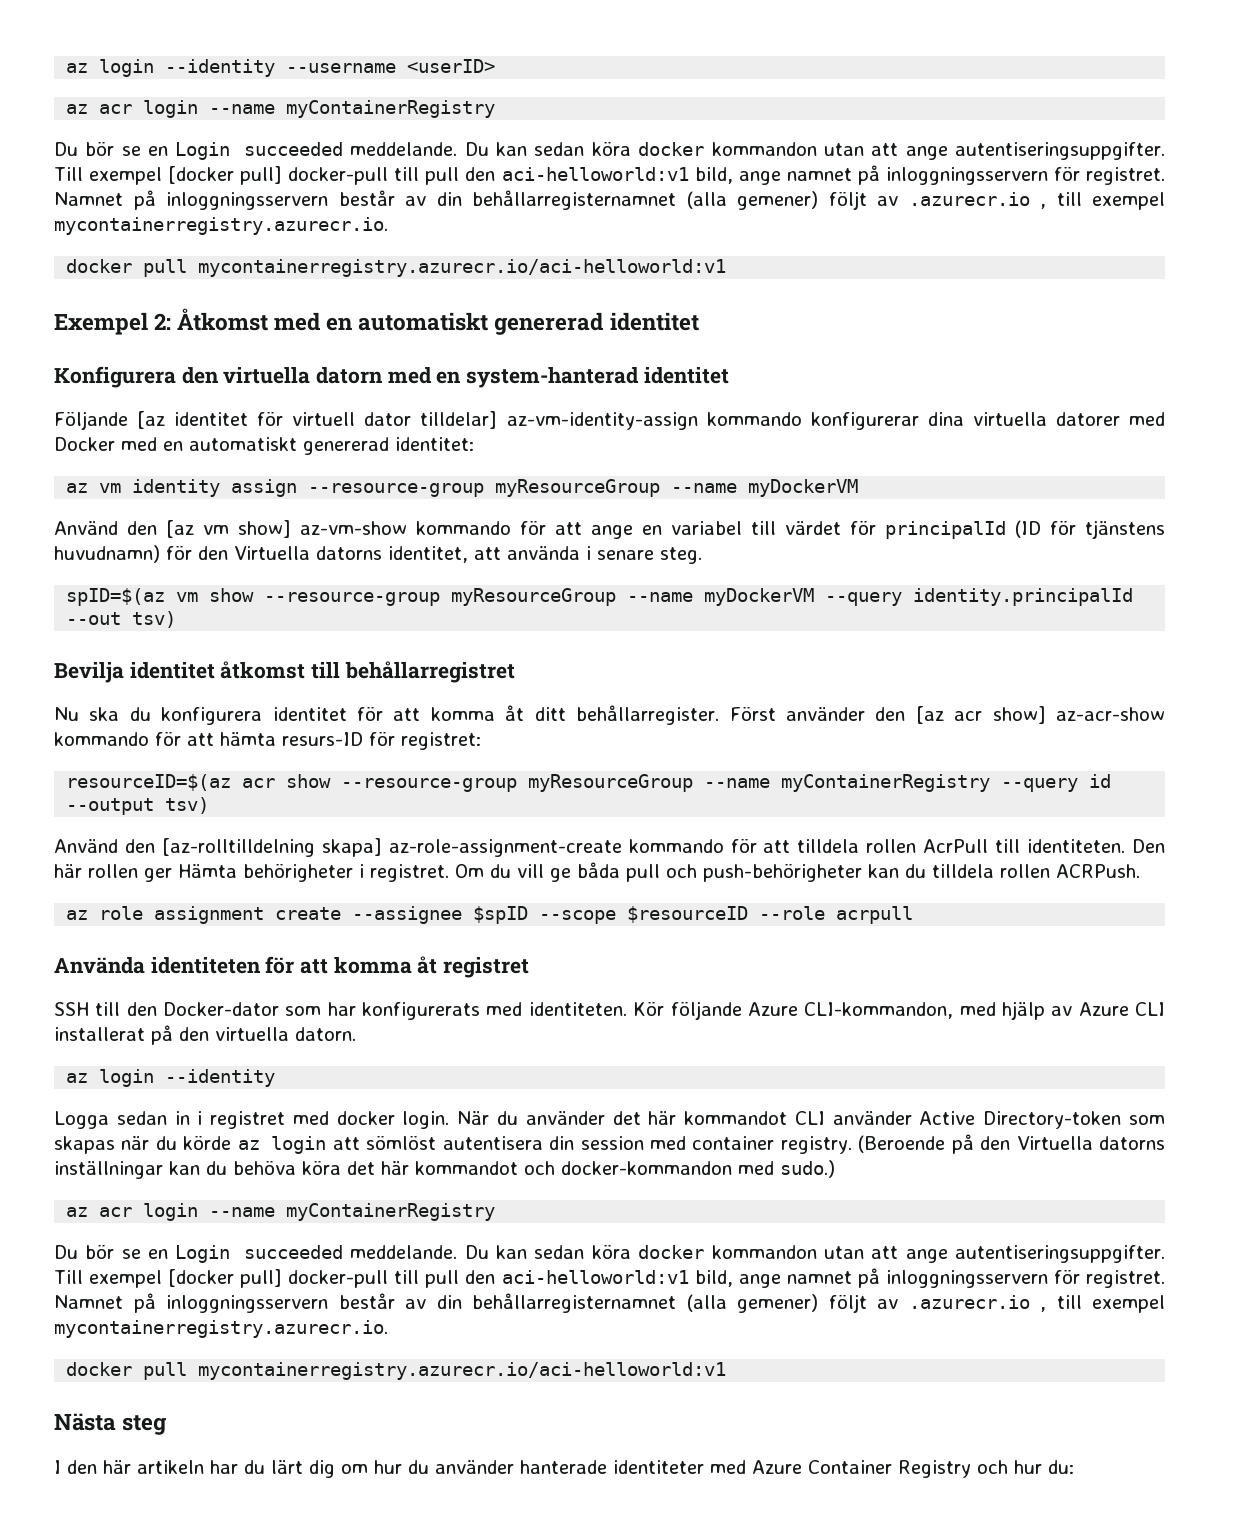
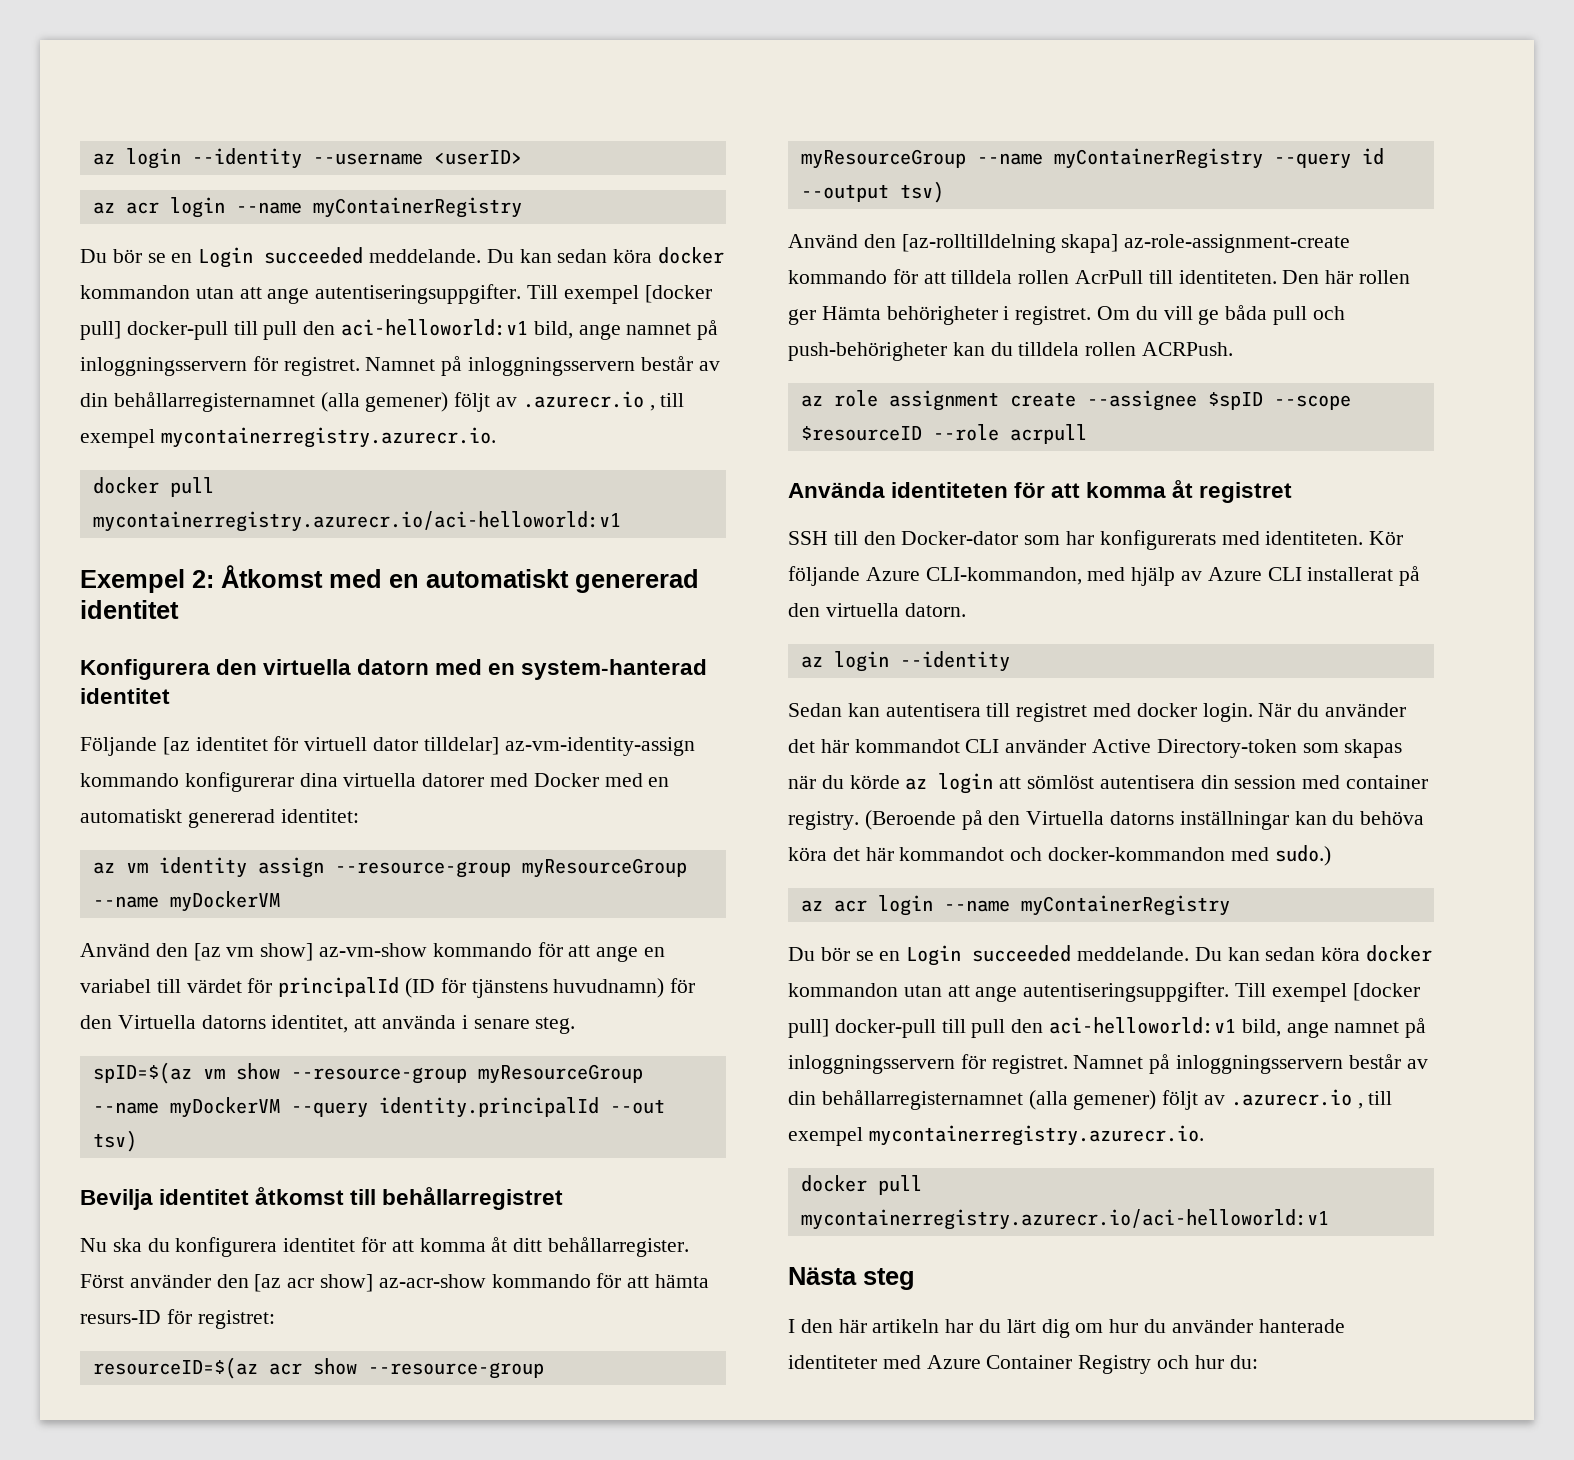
- Logga sedan in i registret med docker login.
+ Sedan kan autentisera till registret med docker login.

